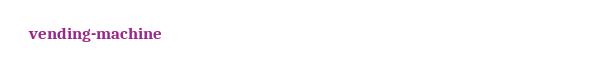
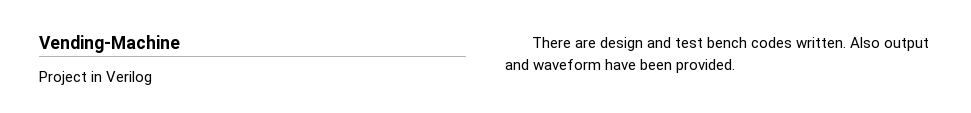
- vending-machine
+ Vending-Machine
+ Project in Verilog
+ There are design and test bench codes written. Also output and waveform have been provided.

